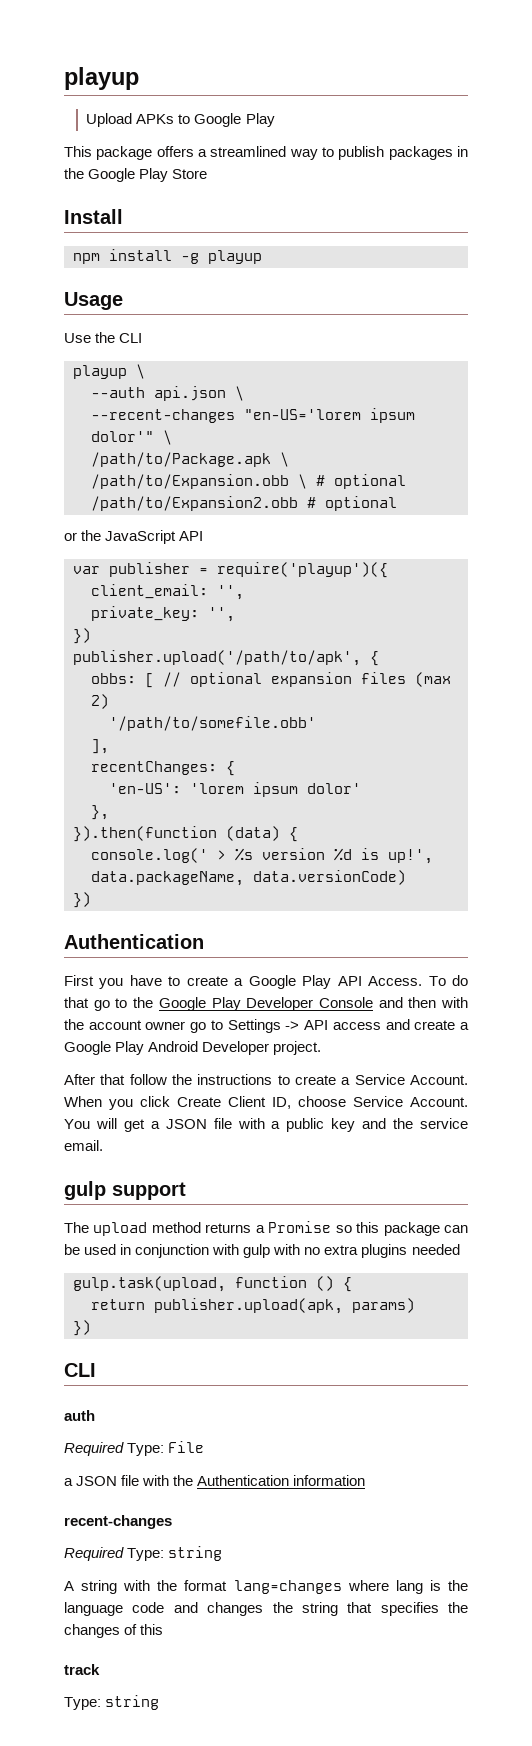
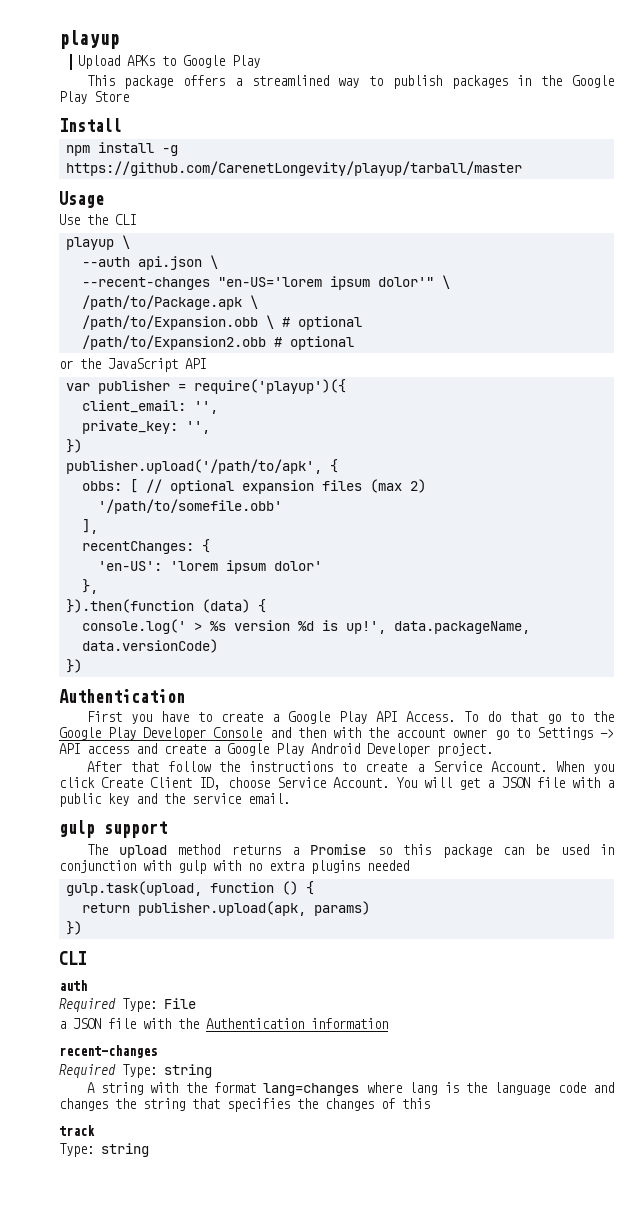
- npm install -g playup
+ npm install -g https://github.com/CarenetLongevity/playup/tarball/master

